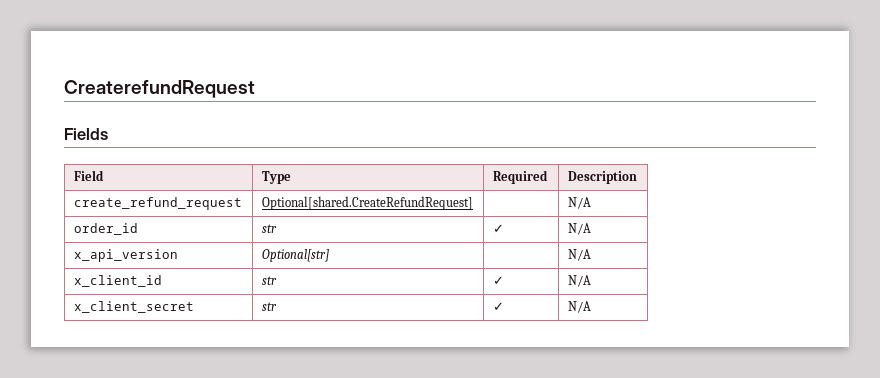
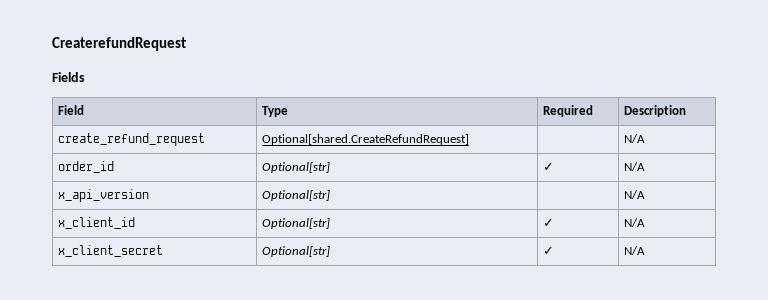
- order_id | str | ✓ | N/A
+ order_id | Optional[str] | ✓ | N/A
- x_client_id | str | ✓ | N/A
+ x_client_id | Optional[str] | ✓ | N/A
- x_client_secret | str | ✓ | N/A
+ x_client_secret | Optional[str] | ✓ | N/A

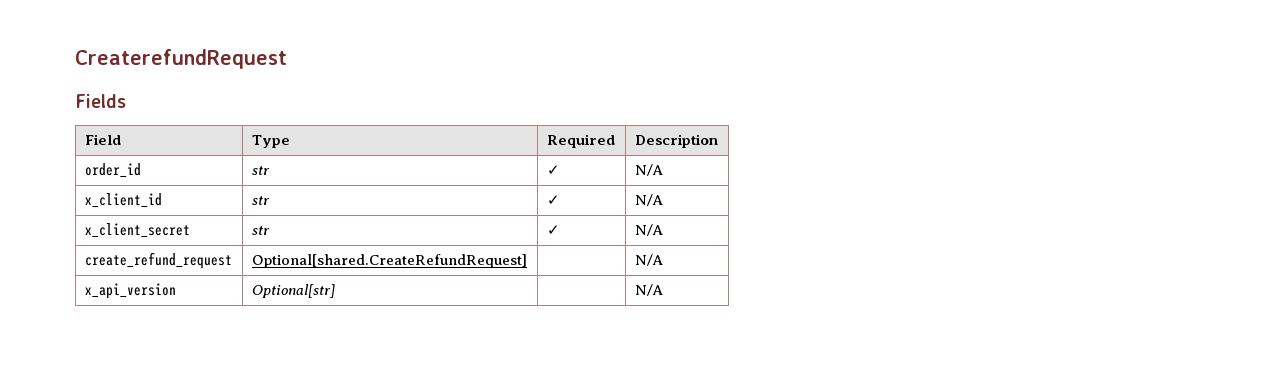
+ order_id | str | ✓ | N/A
+ x_client_id | str | ✓ | N/A
+ x_client_secret | str | ✓ | N/A
- order_id | Optional[str] | ✓ | N/A
- x_client_id | Optional[str] | ✓ | N/A
- x_client_secret | Optional[str] | ✓ | N/A

